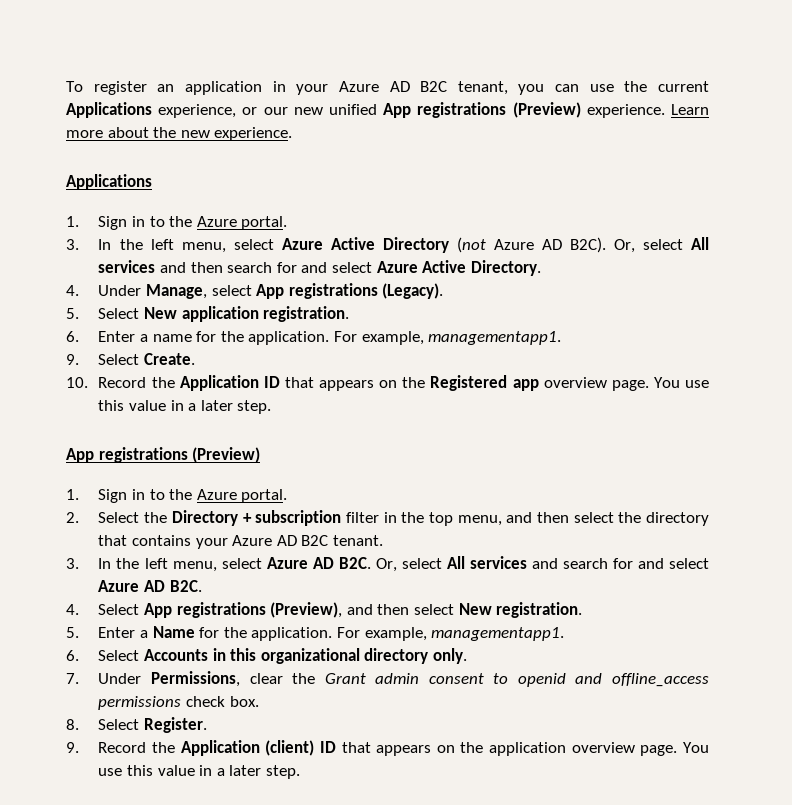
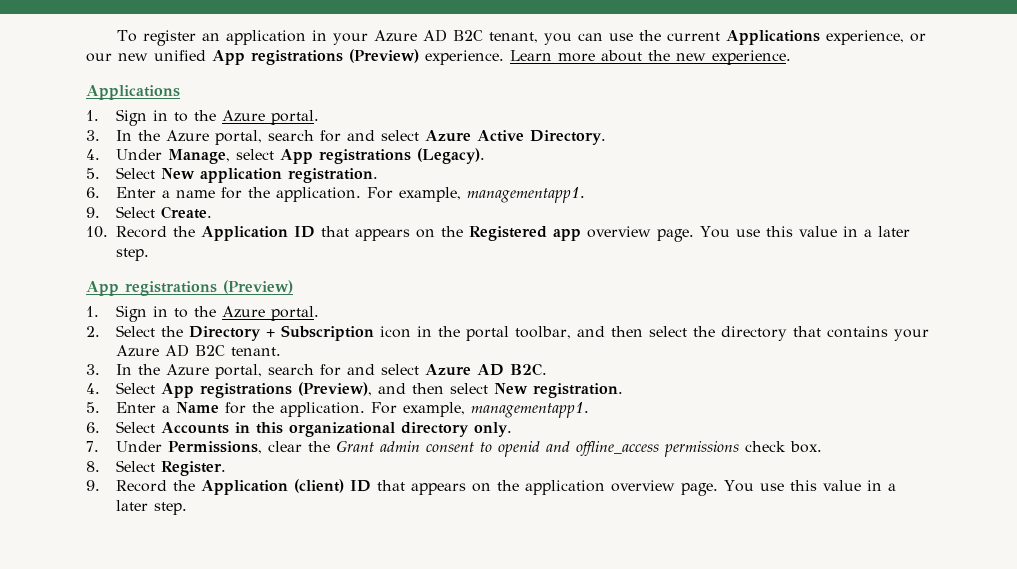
- 3. In the left menu, select Azure Active Directory (not Azure AD B2C). Or, select All services and then search for and select Azure Active Directory.
+ 3. In the Azure portal, search for and select Azure Active Directory.
- 2. Select the Directory + subscription filter in the top menu, and then select the directory that contains your Azure AD B2C tenant.
+ 2. Select the Directory + Subscription icon in the portal toolbar, and then select the directory that contains your Azure AD B2C tenant.
- 3. In the left menu, select Azure AD B2C. Or, select All services and search for and select Azure AD B2C.
+ 3. In the Azure portal, search for and select Azure AD B2C.

